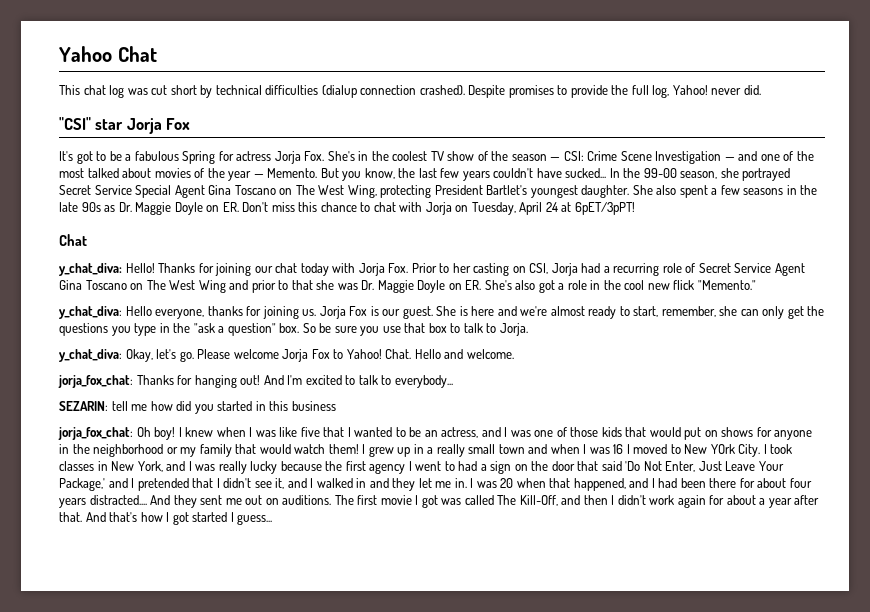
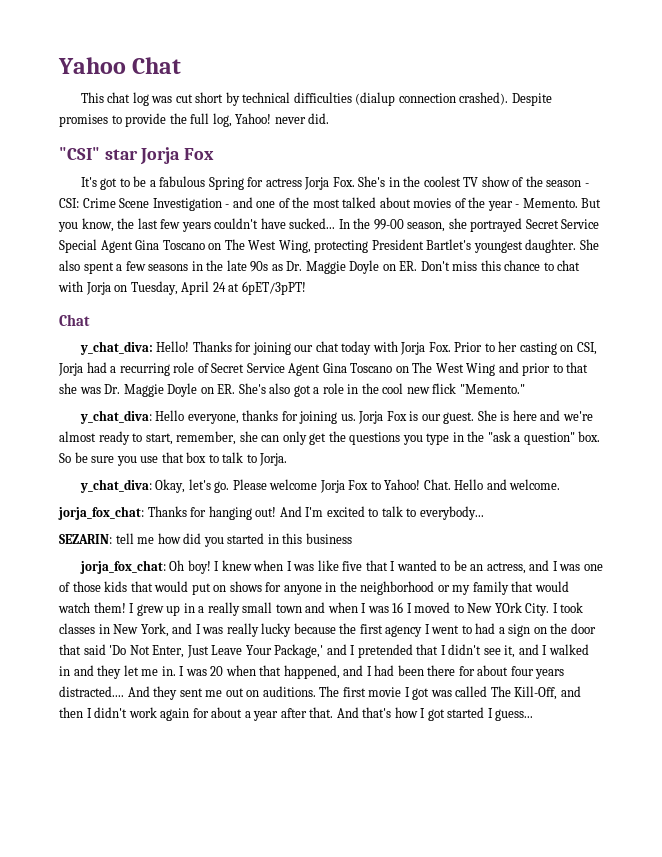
- It's got to be a fabulous Spring for actress Jorja Fox. She's in the coolest TV show of the season — CSI: Crime Scene Investigation — and one of the most talked about movies of the year — Memento.
+ It's got to be a fabulous Spring for actress Jorja Fox. She's in the coolest TV show of the season - CSI: Crime Scene Investigation - and one of the most talked about movies of the year - Memento.

